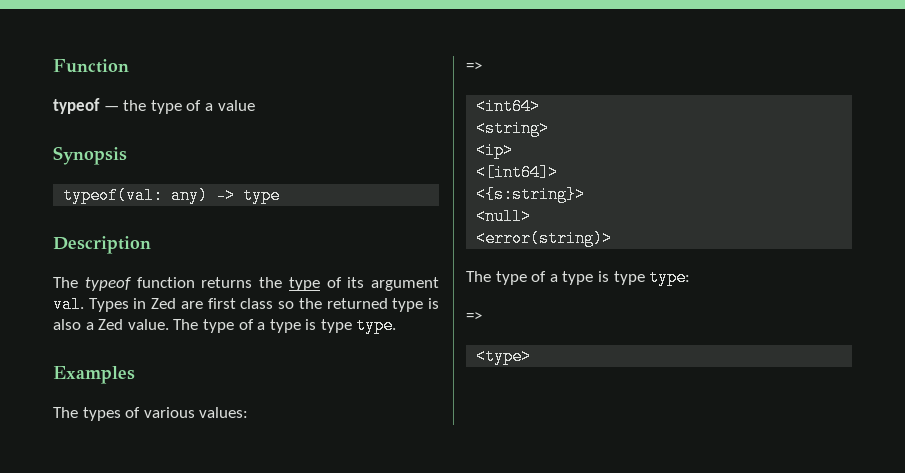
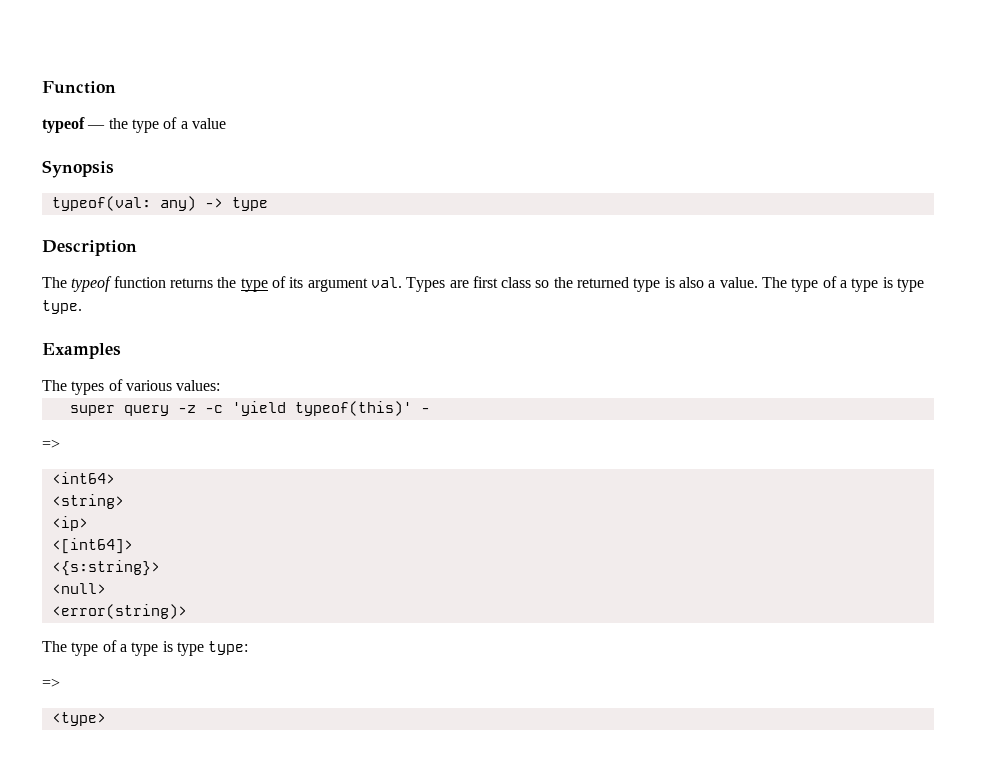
- Types in Zed are first class so the returned type is also a Zed value.
+ Types are first class so the returned type is also a value.
+ super query -z -c 'yield typeof(this)' -

